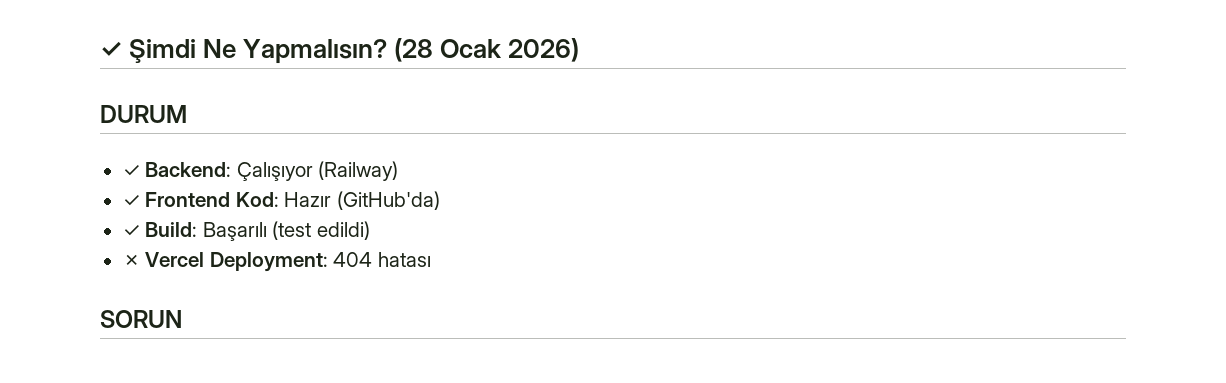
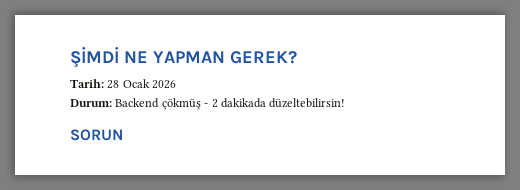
- ✓ Şimdi Ne Yapmalısın? (28 Ocak 2026)
- DURUM
- ✓ Backend: Çalışıyor (Railway)
- ✓ Frontend Kod: Hazır (GitHub'da)
- ✓ Build: Başarılı (test edildi)
- ✗ Vercel Deployment: 404 hatası
+ ŞİMDİ NE YAPMAN GEREK?
+ Tarih: 28 Ocak 2026
+ Durum: Backend çökmüş - 2 dakikada düzeltebilirsin!

